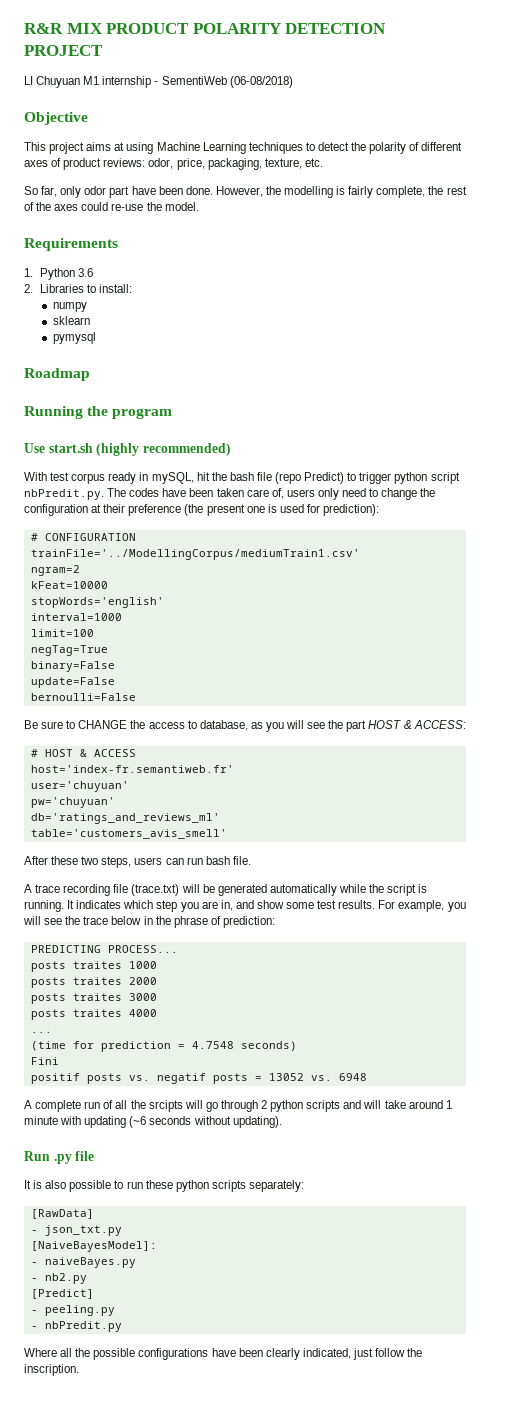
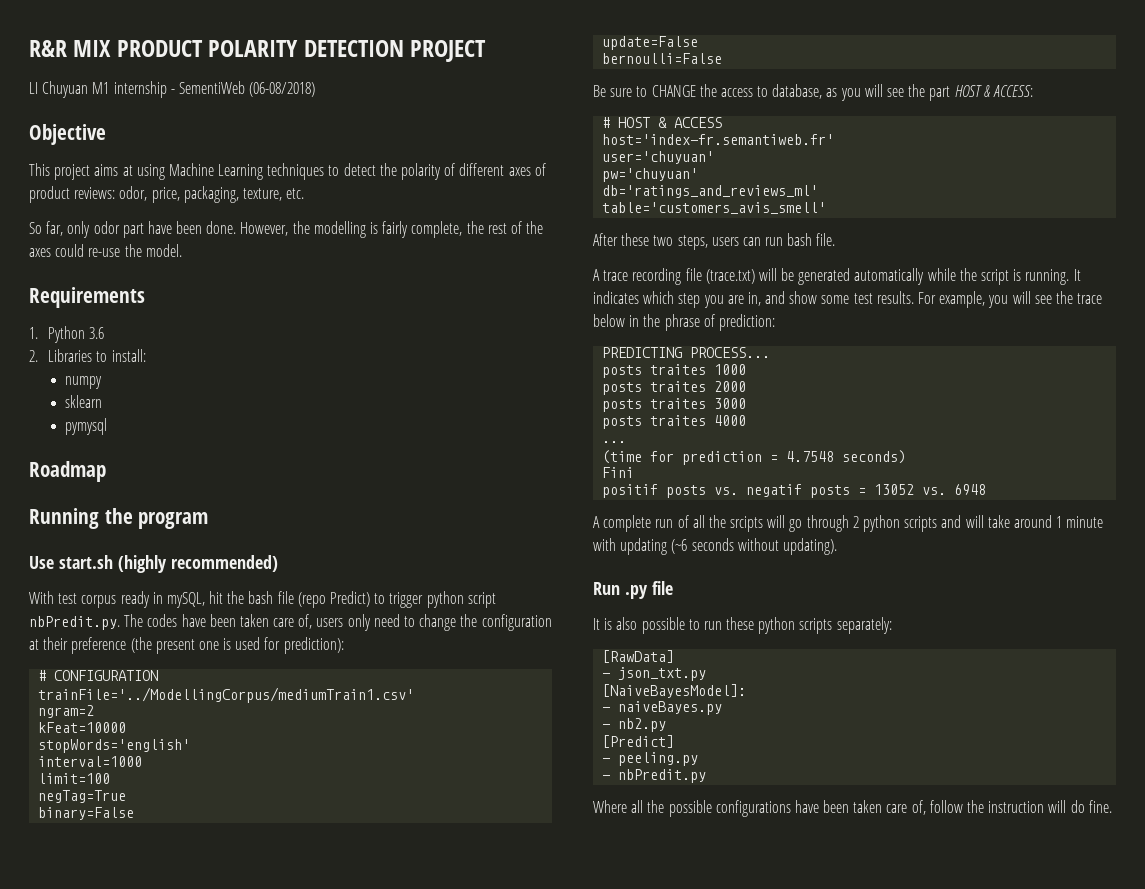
- Where all the possible configurations have been clearly indicated, just follow the inscription.
+ Where all the possible configurations have been taken care of, follow the instruction will do fine.

